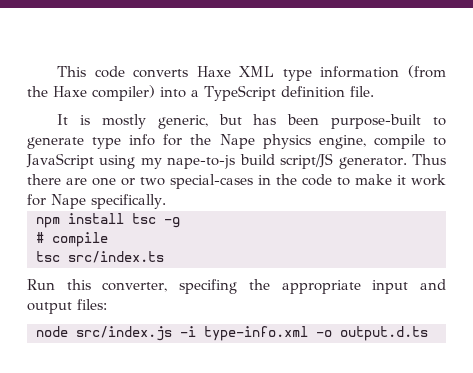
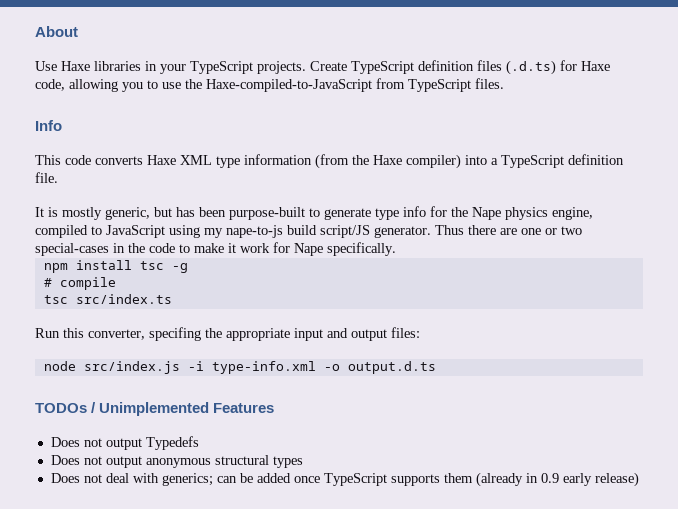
+ About
+ Use Haxe libraries in your TypeScript projects. Create TypeScript definition files (.d.ts) for Haxe code, allowing you to use the Haxe-compiled-to-JavaScript from TypeScript files.
+ Info
- It is mostly generic, but has been purpose-built to generate type info for the Nape physics engine, compile to JavaScript using my nape-to-js build script/JS generator.
+ It is mostly generic, but has been purpose-built to generate type info for the Nape physics engine, compiled to JavaScript using my nape-to-js build script/JS generator.
+ TODOs / Unimplemented Features
+ Does not output Typedefs
+ Does not output anonymous structural types
+ Does not deal with generics; can be added once TypeScript supports them (already in 0.9 early release)

